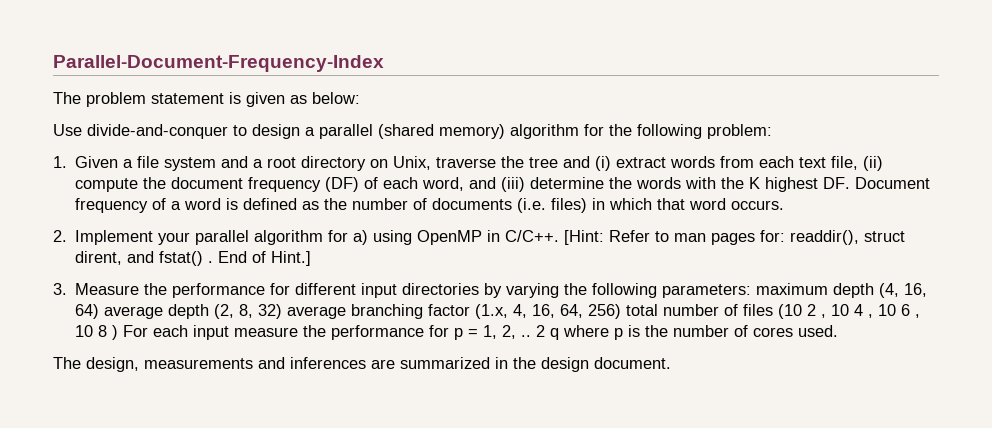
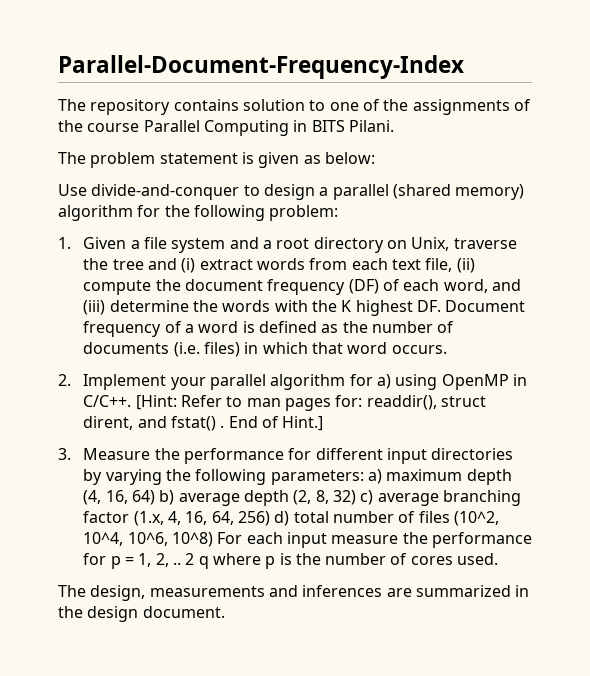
+ The repository contains solution to one of the assignments of the course Parallel Computing in BITS Pilani.
- 3. Measure the performance for different input directories by varying the following parameters: maximum depth (4, 16, 64) average depth (2, 8, 32) average branching factor (1.x, 4, 16, 64, 256) total number of files (10 2 , 10 4 , 10 6 , 10 8 ) For each input measure the performance for p = 1, 2, ..
+ 3. Measure the performance for different input directories by varying the following parameters: a) maximum depth (4, 16, 64) b) average depth (2, 8, 32) c) average branching factor (1.x, 4, 16, 64, 256) d) total number of files (10^2, 10^4, 10^6, 10^8) For each input measure the performance for p = 1, 2, ..

